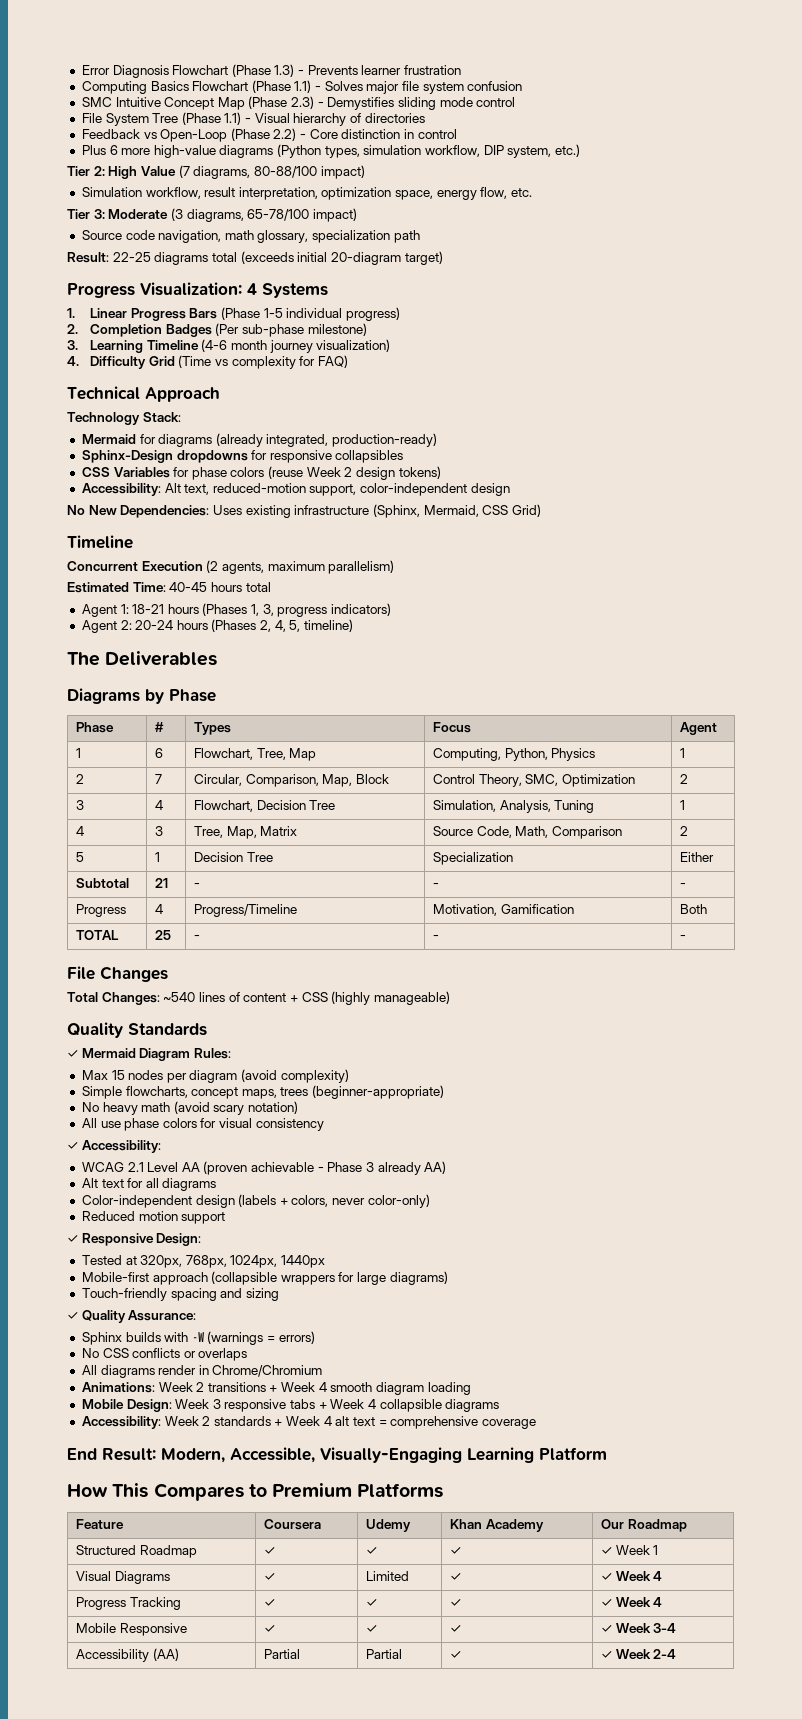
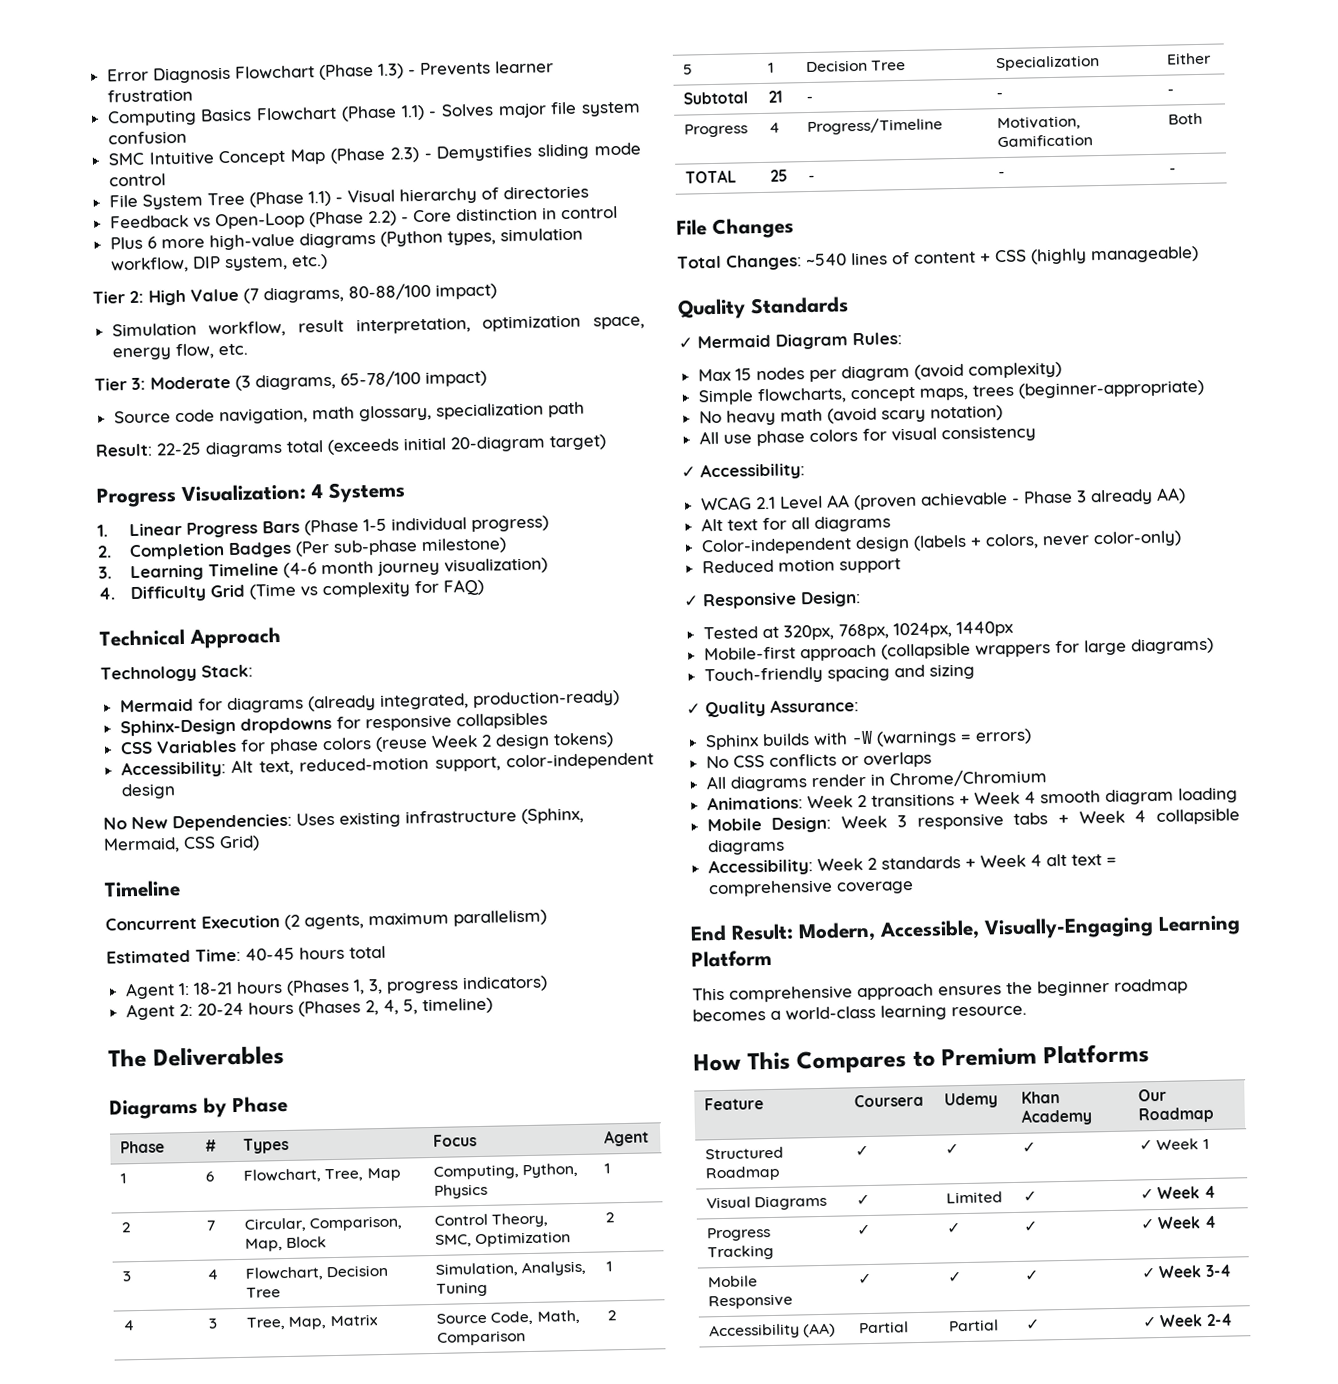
+ This comprehensive approach ensures the beginner roadmap becomes a world-class learning resource.

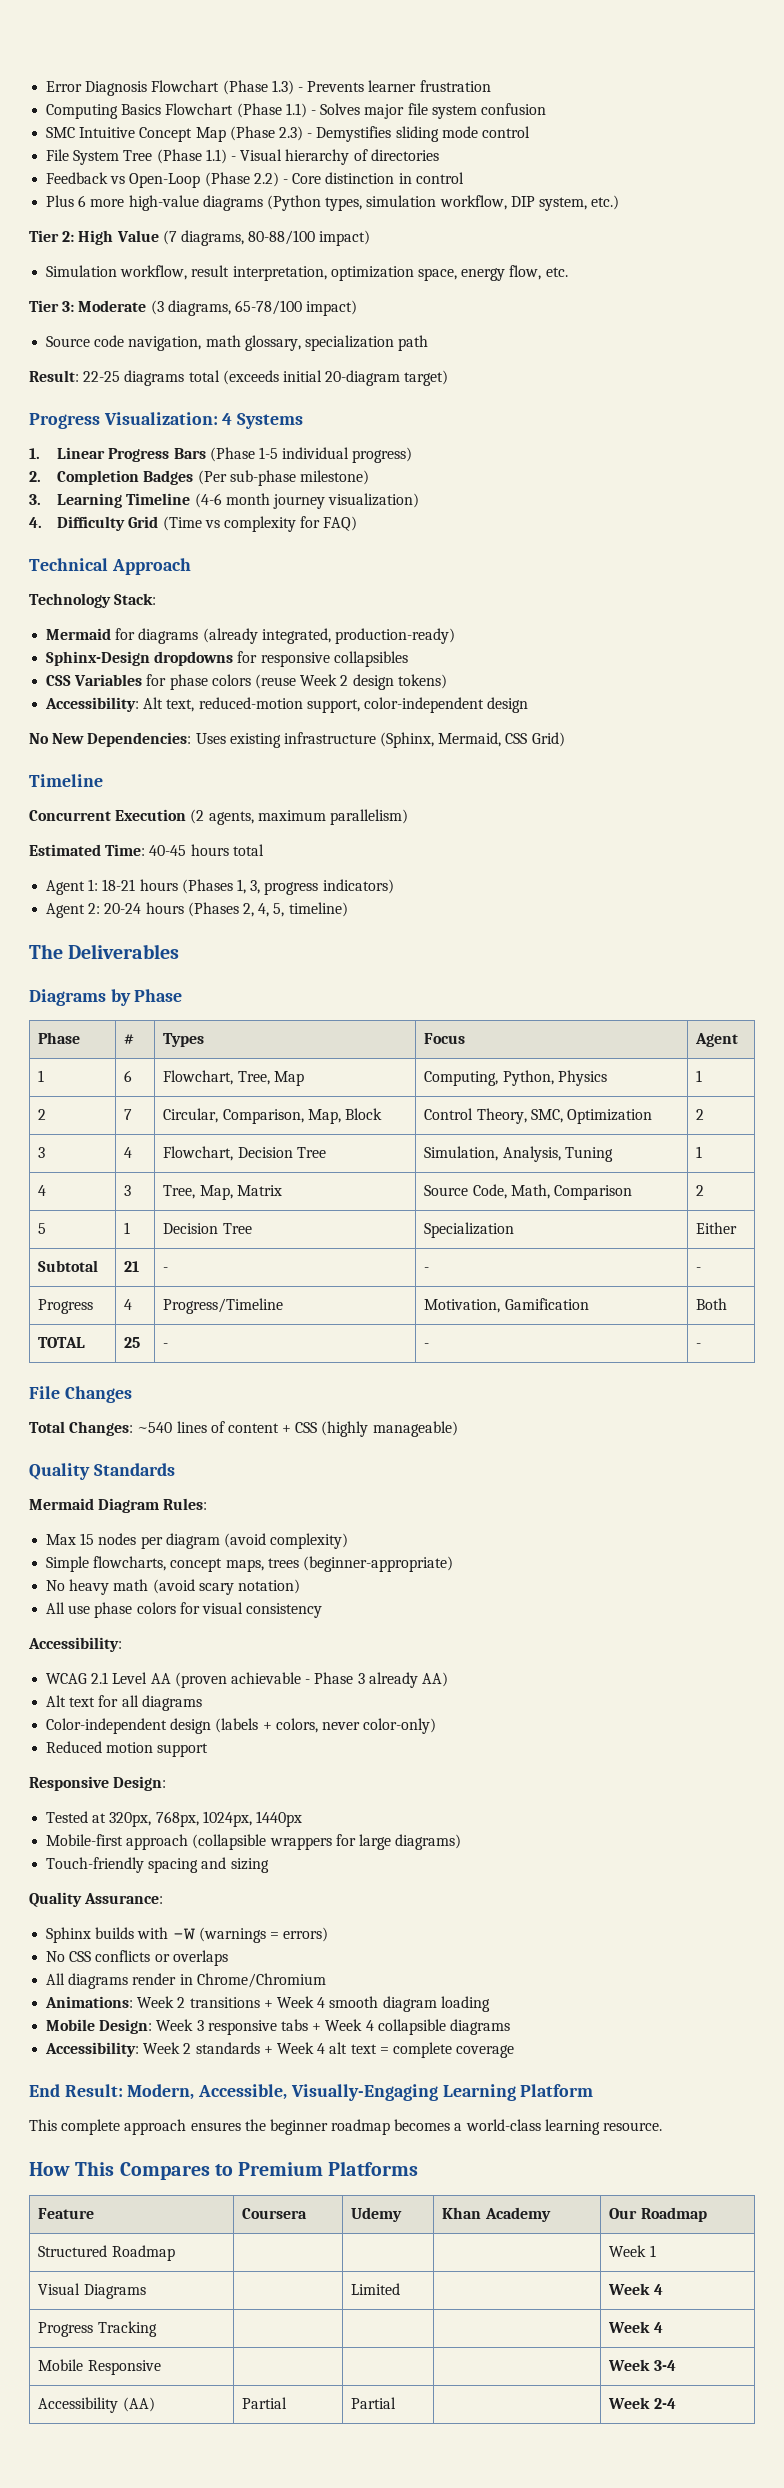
- ✓ Mermaid Diagram Rules:
+ Mermaid Diagram Rules:
  All use phase colors for visual consistency
- ✓ Accessibility:
+ Accessibility:
- ✓ Responsive Design:
+ Responsive Design:
- ✓ Quality Assurance:
+ Quality Assurance:
- Accessibility: Week 2 standards + Week 4 alt text = comprehensive coverage
+ Accessibility: Week 2 standards + Week 4 alt text = complete coverage
- This comprehensive approach ensures the beginner roadmap becomes a world-class learning resource.
+ This complete approach ensures the beginner roadmap becomes a world-class learning resource.
- Structured Roadmap | ✓ | ✓ | ✓ | ✓ Week 1
+ Structured Roadmap | | | | Week 1
- Visual Diagrams | ✓ | Limited | ✓ | ✓ Week 4
+ Visual Diagrams | | Limited | | Week 4
- Progress Tracking | ✓ | ✓ | ✓ | ✓ Week 4
+ Progress Tracking | | | | Week 4
- Mobile Responsive | ✓ | ✓ | ✓ | ✓ Week 3-4
+ Mobile Responsive | | | | Week 3-4
- Accessibility (AA) | Partial | Partial | ✓ | ✓ Week 2-4
+ Accessibility (AA) | Partial | Partial | | Week 2-4

